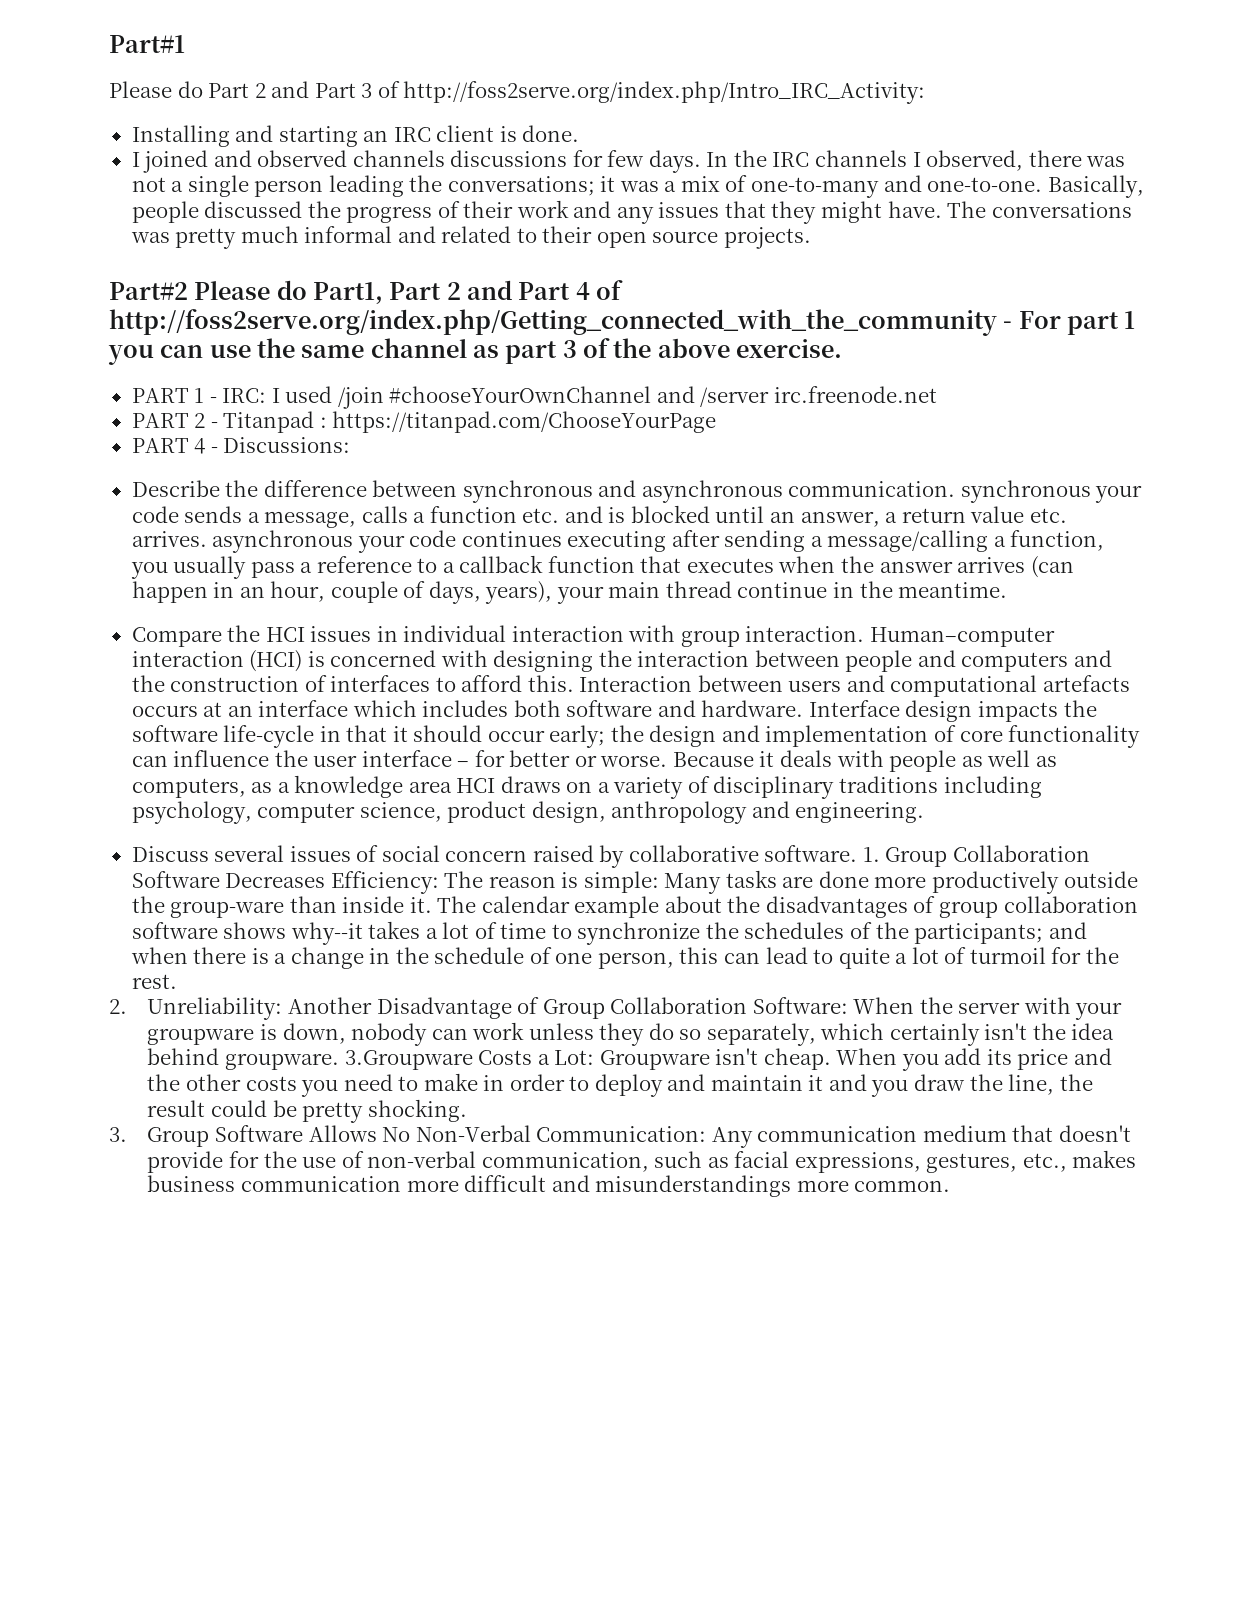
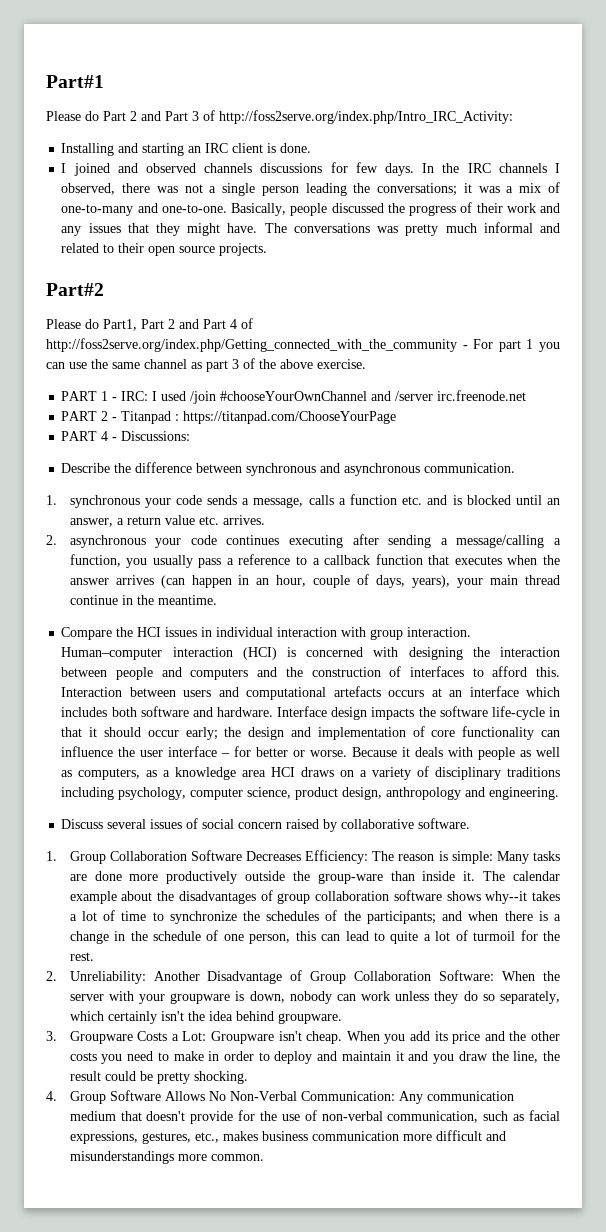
- Part#2 Please do Part1, Part 2 and Part 4 of http://foss2serve.org/index.php/Getting_connected_with_the_community - For part 1 you can use the same channel as part 3 of the above exercise.
+ Part#2
+ Please do Part1, Part 2 and Part 4 of http://foss2serve.org/index.php/Getting_connected_with_the_community - For part 1 you can use the same channel as part 3 of the above exercise.
- Describe the difference between synchronous and asynchronous communication. synchronous your code sends a message, calls a function etc. and is blocked until an answer, a return value etc. arrives. asynchronous your code continues executing after sending a message/calling a function, you usually pass a reference to a callback function that executes when the answer arrives (can happen in an hour, couple of days, years), your main thread continue in the meantime.
+ Describe the difference between synchronous and asynchronous communication.
+ 1. synchronous your code sends a message, calls a function etc. and is blocked until an answer, a return value etc. arrives.
+ 2. asynchronous your code continues executing after sending a message/calling a function, you usually pass a reference to a callback function that executes when the answer arrives (can happen in an hour, couple of days, years), your main thread continue in the meantime.
- Discuss several issues of social concern raised by collaborative software. 1. Group Collaboration Software Decreases Efficiency: The reason is simple: Many tasks are done more productively outside the group-ware than inside it.
+ Discuss several issues of social concern raised by collaborative software.
+ 1. Group Collaboration Software Decreases Efficiency: The reason is simple: Many tasks are done more productively outside the group-ware than inside it.
- 2. Unreliability: Another Disadvantage of Group Collaboration Software: When the server with your groupware is down, nobody can work unless they do so separately, which certainly isn't the idea behind groupware. 3.Groupware Costs a Lot: Groupware isn't cheap.
+ 2. Unreliability: Another Disadvantage of Group Collaboration Software: When the server with your groupware is down, nobody can work unless they do so separately, which certainly isn't the idea behind groupware.
+ 3. Groupware Costs a Lot: Groupware isn't cheap.
- 3. Group Software Allows No Non-Verbal Communication: Any communication medium that doesn't provide for the use of non-verbal communication, such as facial expressions, gestures, etc., makes business communication more difficult and misunderstandings more common.
+ 4. Group Software Allows No Non-Verbal Communication: Any communication medium that doesn't provide for the use of non-verbal communication, such as facial expressions, gestures, etc., makes business communication more difficult and misunderstandings more common.

